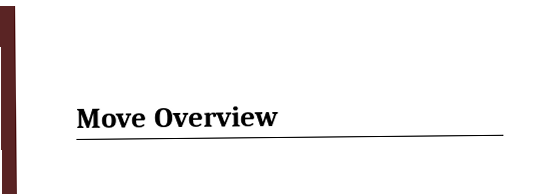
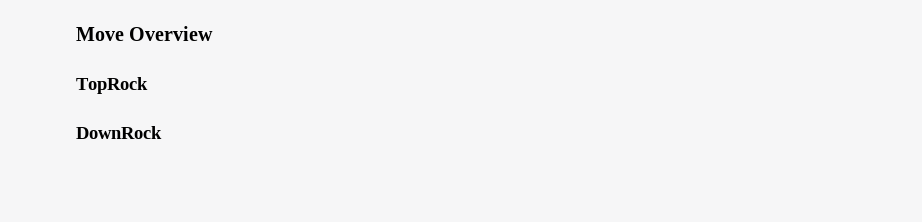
+ TopRock
+ DownRock

